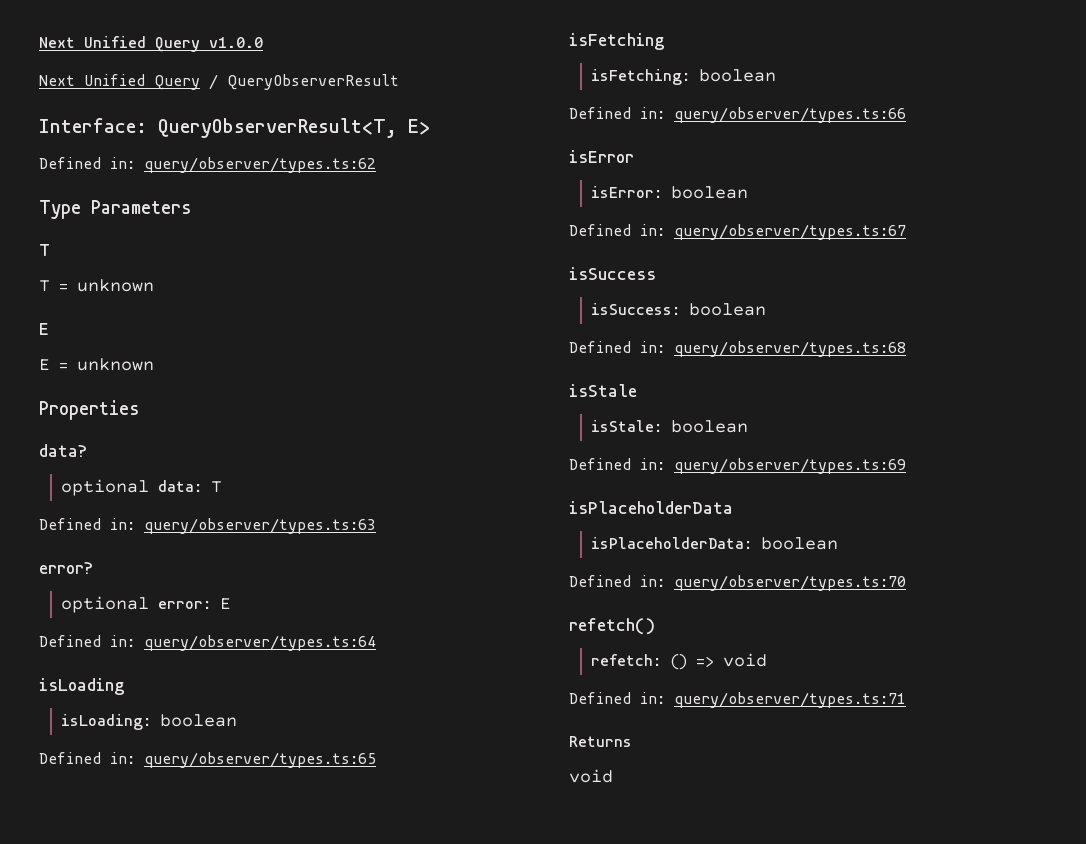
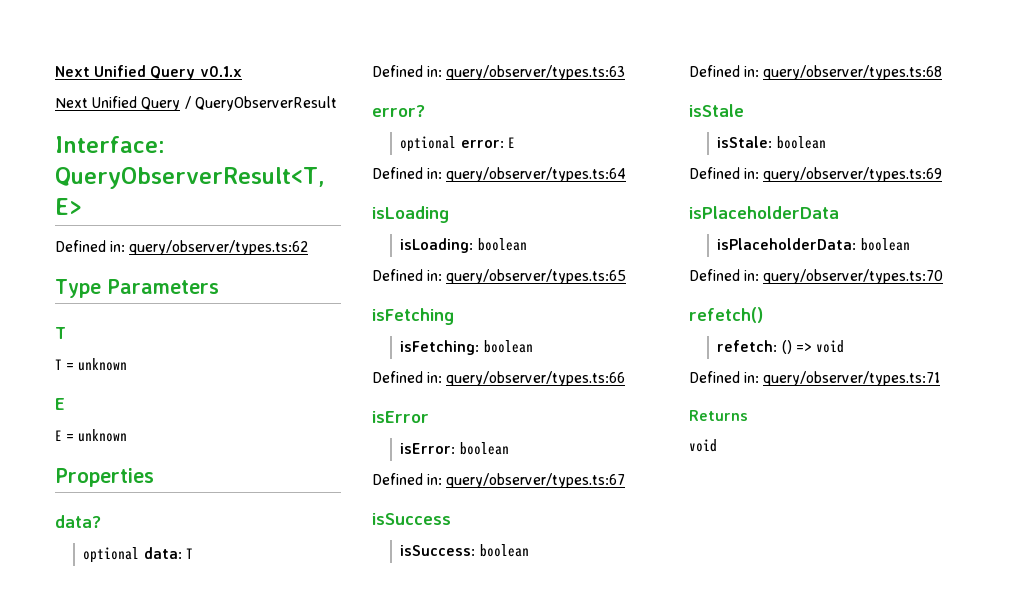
- Next Unified Query v1.0.0
+ Next Unified Query v0.1.x

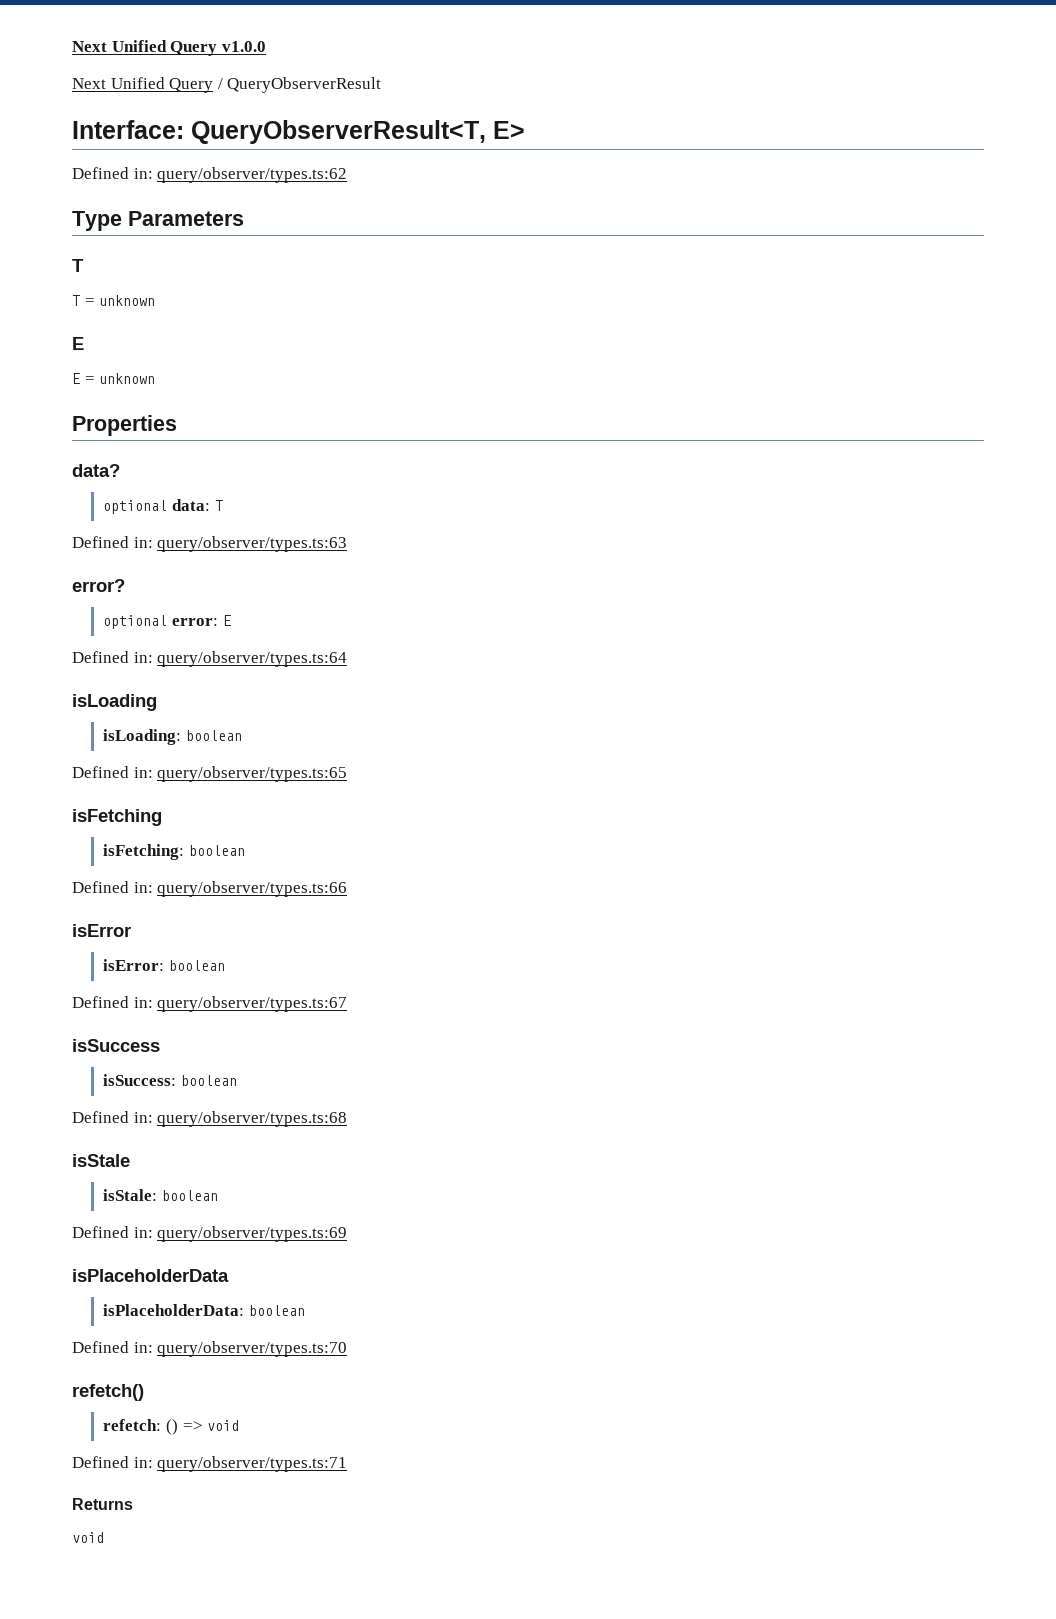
- Next Unified Query v0.1.x
+ Next Unified Query v1.0.0

